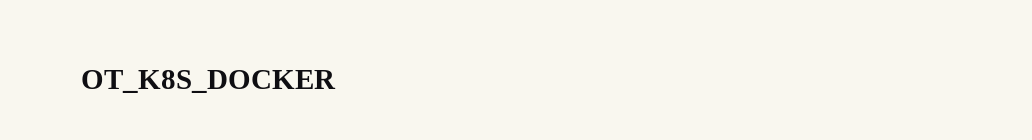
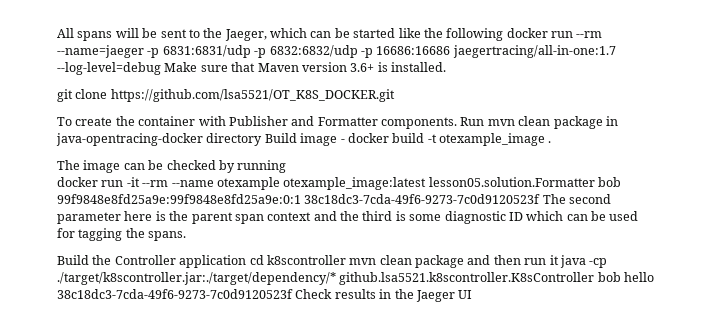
- OT_K8S_DOCKER
+ All spans will be sent to the Jaeger, which can be started like the following docker run --rm --name=jaeger -p 6831:6831/udp -p 6832:6832/udp -p 16686:16686 jaegertracing/all-in-one:1.7 --log-level=debug Make sure that Maven version 3.6+ is installed.
+ git clone https://github.com/lsa5521/OT_K8S_DOCKER.git
+ To create the container with Publisher and Formatter components. Run mvn clean package in java-opentracing-docker directory Build image - docker build -t otexample_image .
+ The image can be checked by running
+ docker run -it --rm --name otexample otexample_image:latest lesson05.solution.Formatter bob 99f9848e8fd25a9e:99f9848e8fd25a9e:0:1 38c18dc3-7cda-49f6-9273-7c0d9120523f The second parameter here is the parent span context and the third is some diagnostic ID which can be used for tagging the spans.
+ Build the Controller application cd k8scontroller mvn clean package and then run it java -cp ./target/k8scontroller.jar:./target/dependency/* github.lsa5521.k8scontroller.K8sController bob hello 38c18dc3-7cda-49f6-9273-7c0d9120523f Check results in the Jaeger UI

